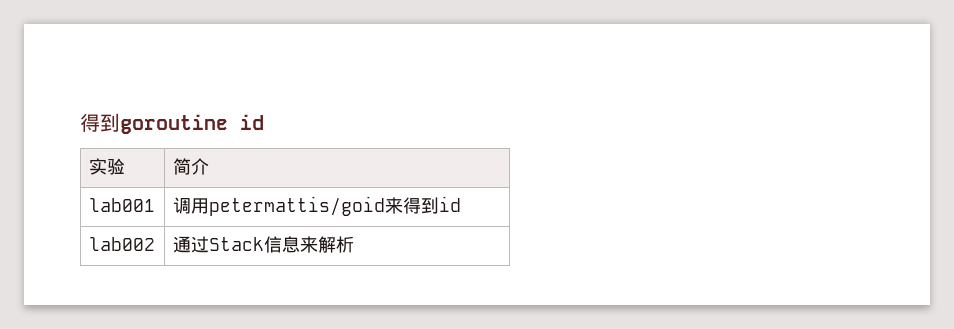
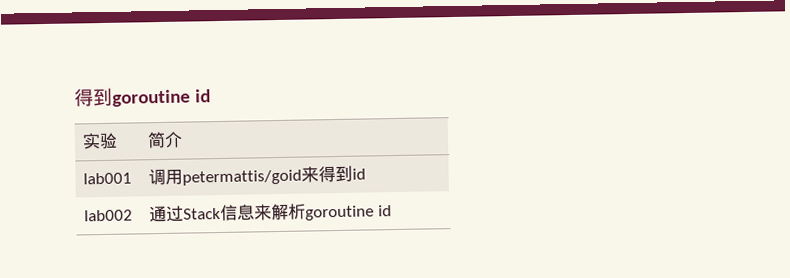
- lab002 | 通过Stack信息来解析
+ lab002 | 通过Stack信息来解析goroutine id

